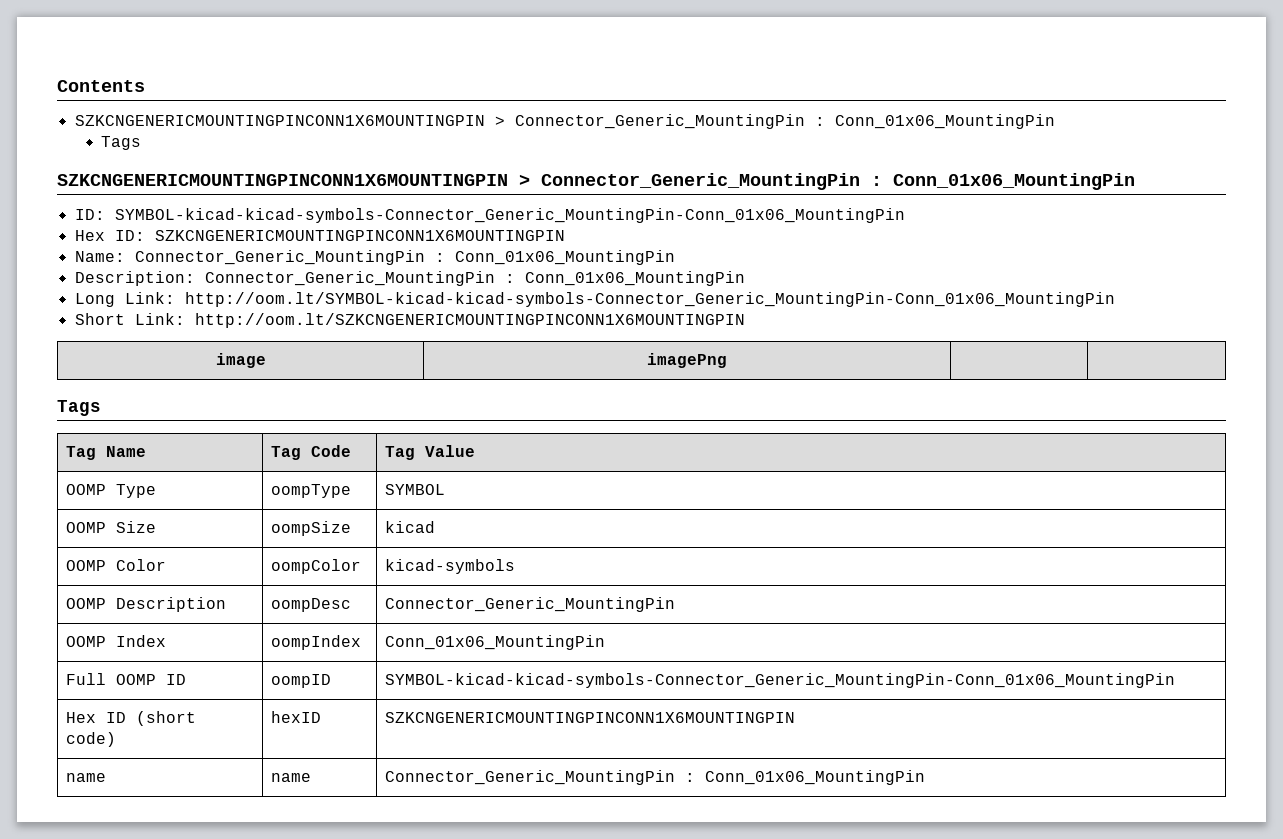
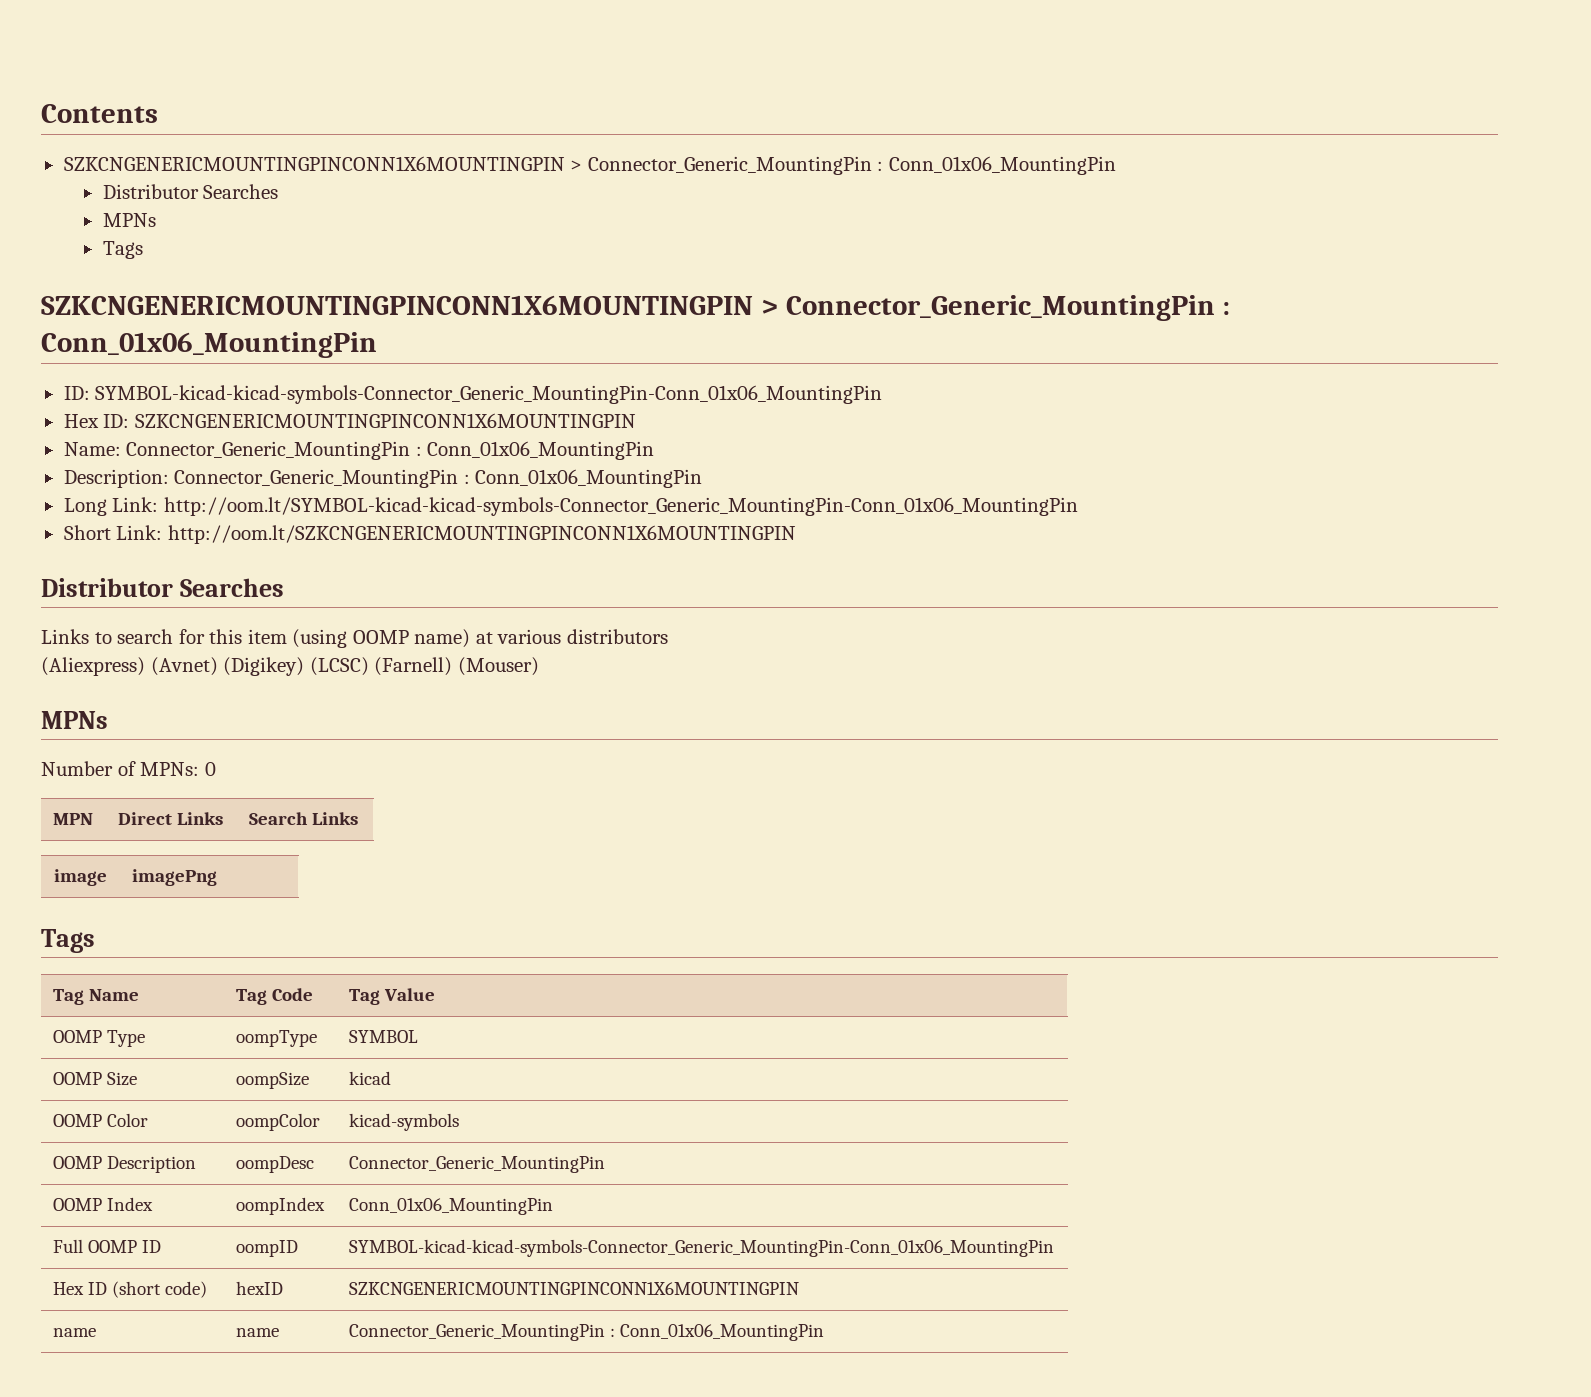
  Contents
  SZKCNGENERICMOUNTINGPINCONN1X6MOUNTINGPIN > Connector_Generic_MountingPin : Conn_01x06_MountingPin
+ Distributor Searches
+ MPNs
  Short Link: http://oom.lt/SZKCNGENERICMOUNTINGPINCONN1X6MOUNTINGPIN
+ Distributor Searches
+ Links to search for this item (using OOMP name) at various distributors
+ (Aliexpress) (Avnet) (Digikey) (LCSC) (Farnell) (Mouser)
+ MPNs
+ Number of MPNs: 0
+ MPN | Direct Links | Search Links

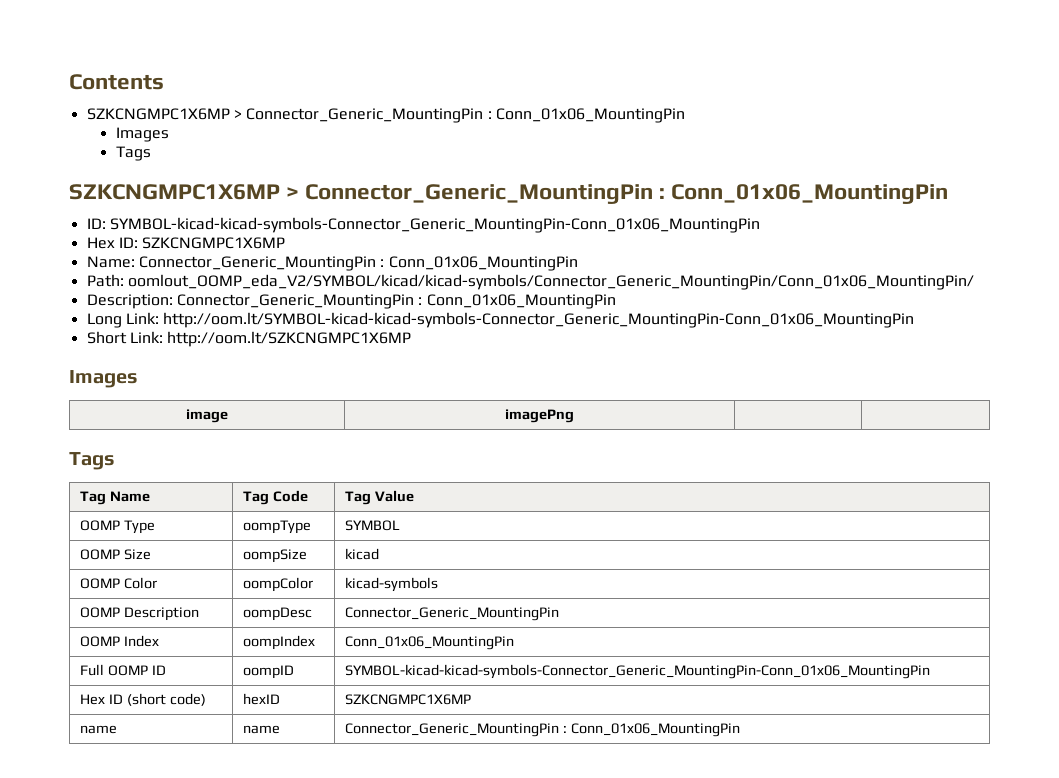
  Contents
- SZKCNGENERICMOUNTINGPINCONN1X6MOUNTINGPIN > Connector_Generic_MountingPin : Conn_01x06_MountingPin
- Distributor Searches
- MPNs
+ SZKCNGMPC1X6MP > Connector_Generic_MountingPin : Conn_01x06_MountingPin
+ Images
  Tags
- SZKCNGENERICMOUNTINGPINCONN1X6MOUNTINGPIN > Connector_Generic_MountingPin : Conn_01x06_MountingPin
+ SZKCNGMPC1X6MP > Connector_Generic_MountingPin : Conn_01x06_MountingPin
- Hex ID: SZKCNGENERICMOUNTINGPINCONN1X6MOUNTINGPIN
+ Hex ID: SZKCNGMPC1X6MP
+ Path: oomlout_OOMP_eda_V2/SYMBOL/kicad/kicad-symbols/Connector_Generic_MountingPin/Conn_01x06_MountingPin/
- Short Link: http://oom.lt/SZKCNGENERICMOUNTINGPINCONN1X6MOUNTINGPIN
- Distributor Searches
- Links to search for this item (using OOMP name) at various distributors
- (Aliexpress) (Avnet) (Digikey) (LCSC) (Farnell) (Mouser)
- MPNs
- Number of MPNs: 0
- MPN | Direct Links | Search Links
+ Short Link: http://oom.lt/SZKCNGMPC1X6MP
+ Images
- Hex ID (short code) | hexID | SZKCNGENERICMOUNTINGPINCONN1X6MOUNTINGPIN
+ Hex ID (short code) | hexID | SZKCNGMPC1X6MP

